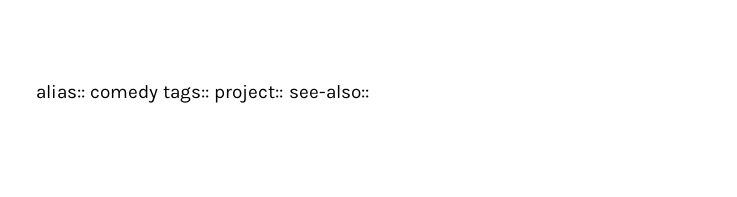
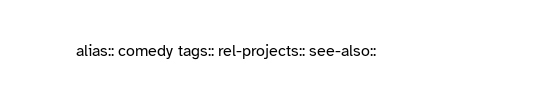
- alias:: comedy tags:: project:: see-also::
+ alias:: comedy tags:: rel-projects:: see-also::

